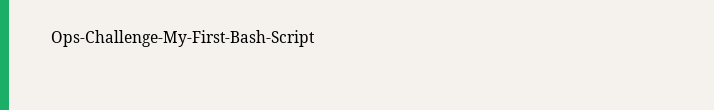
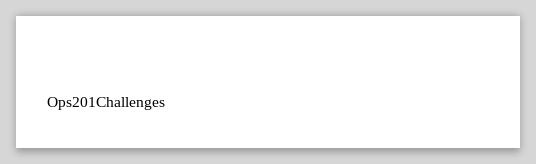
- Ops-Challenge-My-First-Bash-Script
+ Ops201Challenges

